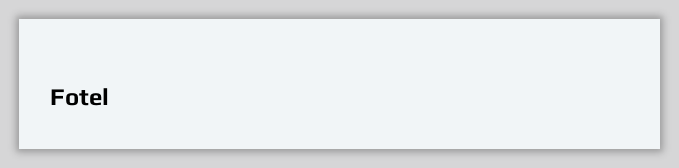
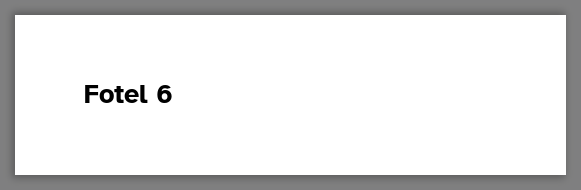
- Fotel
+ Fotel 6

